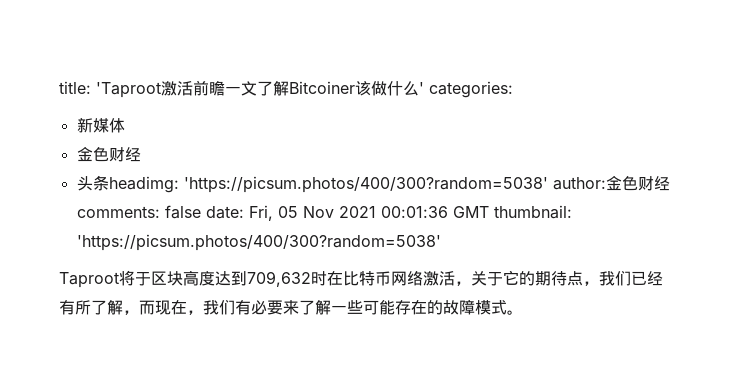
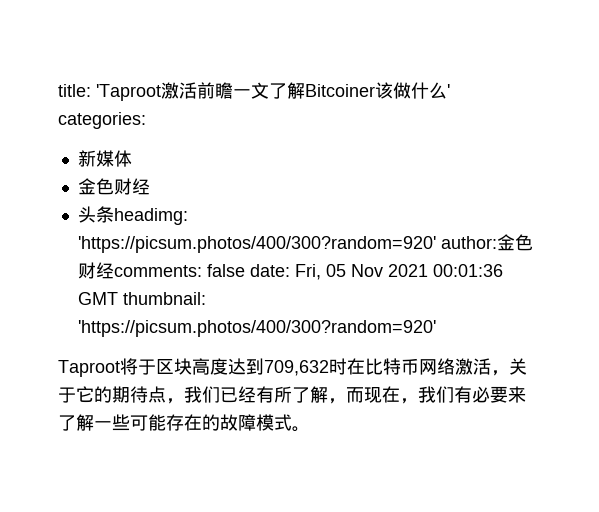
- 头条headimg: 'https://picsum.photos/400/300?random=5038' author:金色财经comments: false date: Fri, 05 Nov 2021 00:01:36 GMT thumbnail: 'https://picsum.photos/400/300?random=5038'
+ 头条headimg: 'https://picsum.photos/400/300?random=920' author:金色财经comments: false date: Fri, 05 Nov 2021 00:01:36 GMT thumbnail: 'https://picsum.photos/400/300?random=920'

